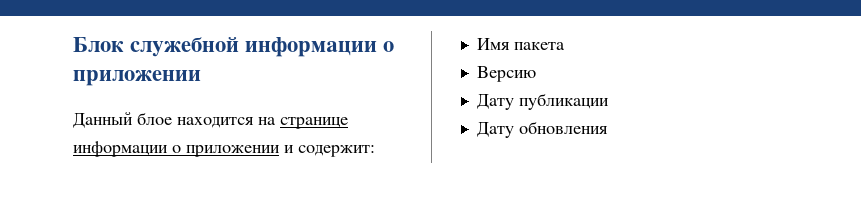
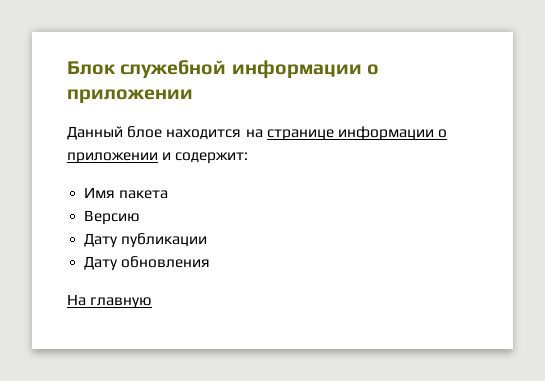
+ На главную

